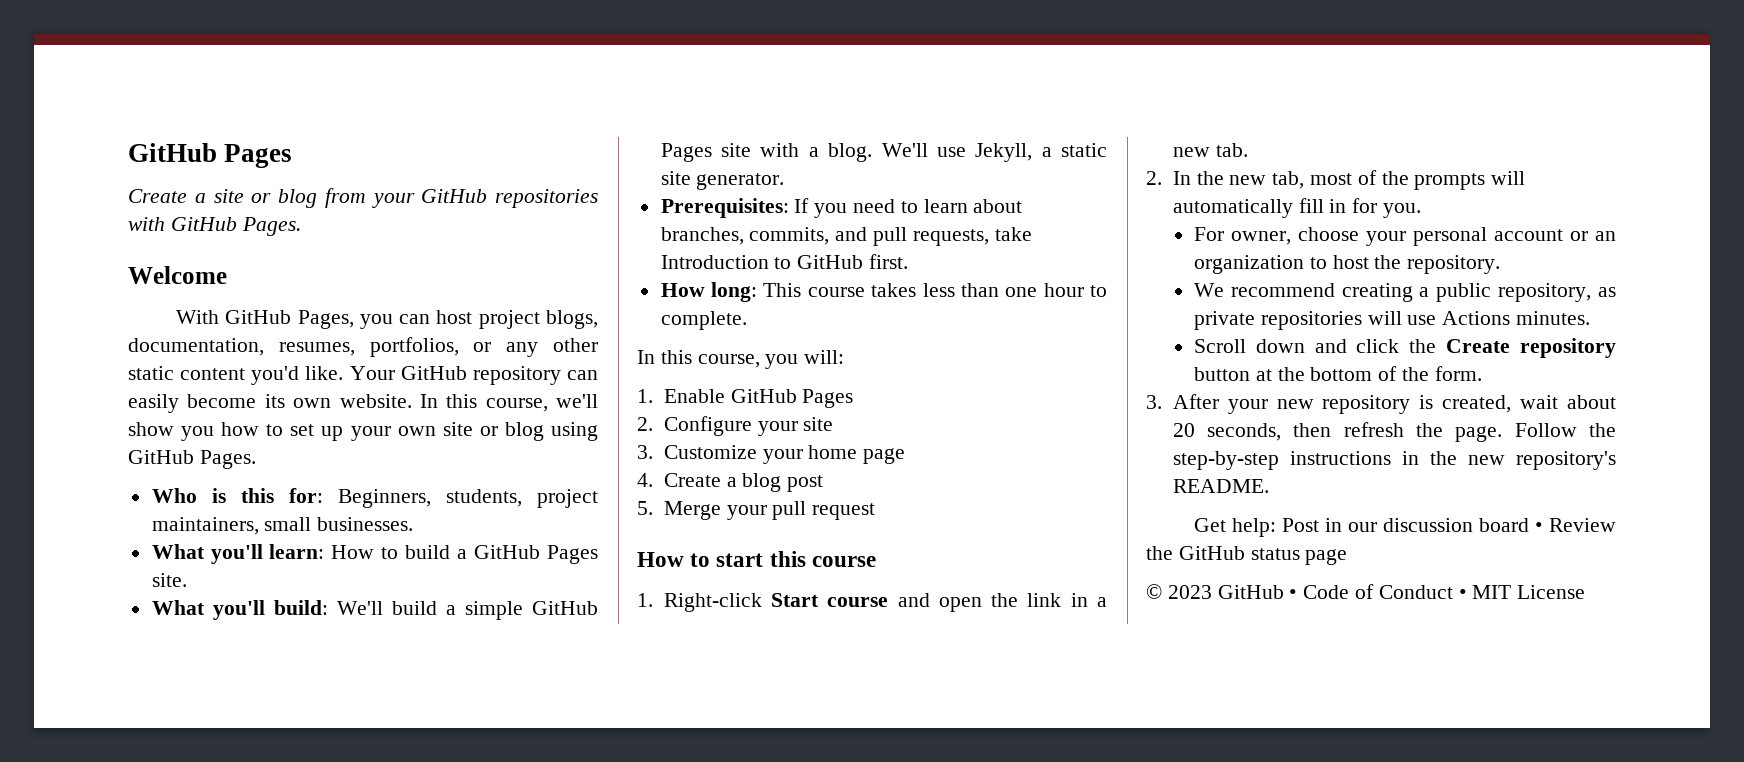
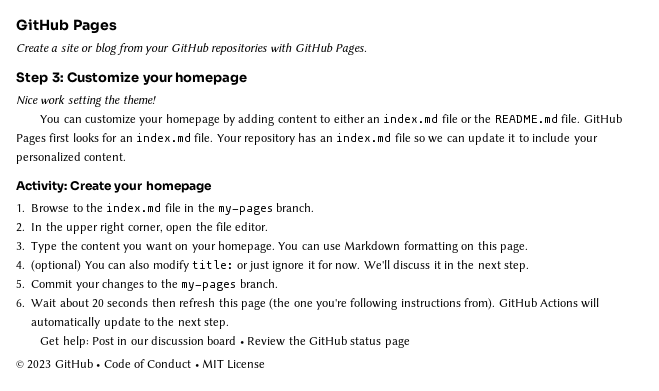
- Welcome
- With GitHub Pages, you can host project blogs, documentation, resumes, portfolios, or any other static content you'd like. Your GitHub repository can easily become its own website. In this course, we'll show you how to set up your own site or blog using GitHub Pages.
- Who is this for: Beginners, students, project maintainers, small businesses.
- What you'll learn: How to build a GitHub Pages site.
- What you'll build: We'll build a simple GitHub Pages site with a blog. We'll use Jekyll, a static site generator.
- Prerequisites: If you need to learn about branches, commits, and pull requests, take Introduction to GitHub first.
- How long: This course takes less than one hour to complete.
- In this course, you will:
- 1. Enable GitHub Pages
- 2. Configure your site
- 3. Customize your home page
- 4. Create a blog post
- 5. Merge your pull request
- How to start this course
- 1. Right-click Start course and open the link in a new tab.
- 2. In the new tab, most of the prompts will automatically fill in for you.
- For owner, choose your personal account or an organization to host the repository.
- We recommend creating a public repository, as private repositories will use Actions minutes.
- Scroll down and click the Create repository button at the bottom of the form.
- 3. After your new repository is created, wait about 20 seconds, then refresh the page. Follow the step-by-step instructions in the new repository's README.
+ Step 3: Customize your homepage
+ Nice work setting the theme!
+ You can customize your homepage by adding content to either an index.md file or the README.md file. GitHub Pages first looks for an index.md file. Your repository has an index.md file so we can update it to include your personalized content.
+ Activity: Create your homepage
+ 1. Browse to the index.md file in the my-pages branch.
+ 2. In the upper right corner, open the file editor.
+ 3. Type the content you want on your homepage. You can use Markdown formatting on this page.
+ 4. (optional) You can also modify title: or just ignore it for now. We'll discuss it in the next step.
+ 5. Commit your changes to the my-pages branch.
+ 6. Wait about 20 seconds then refresh this page (the one you're following instructions from). GitHub Actions will automatically update to the next step.

